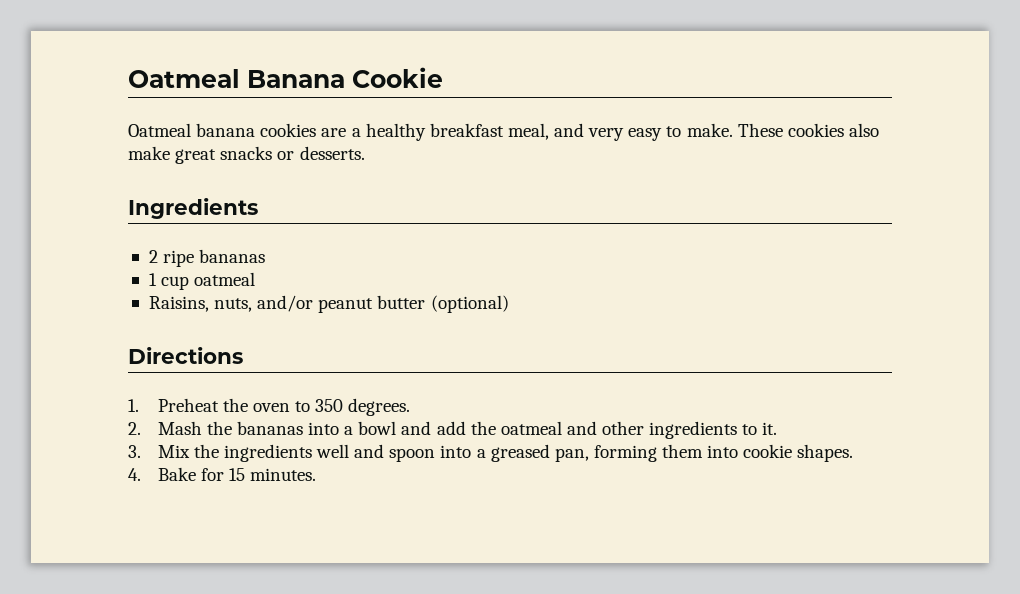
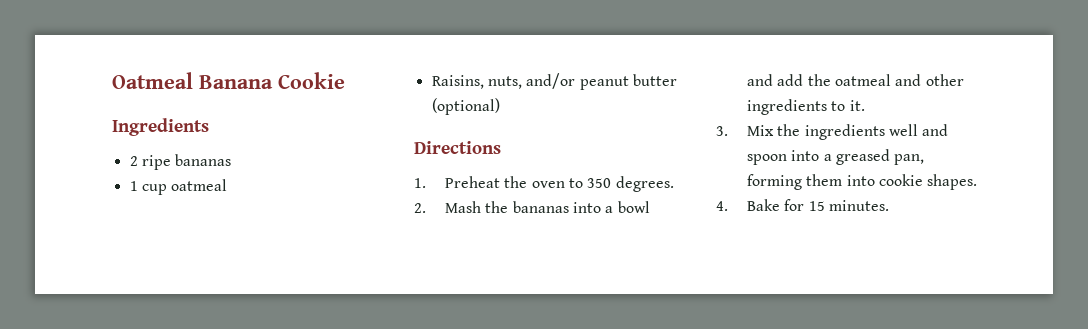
- Oatmeal banana cookies are a healthy breakfast meal, and very easy to make. These cookies also make great snacks or desserts.

